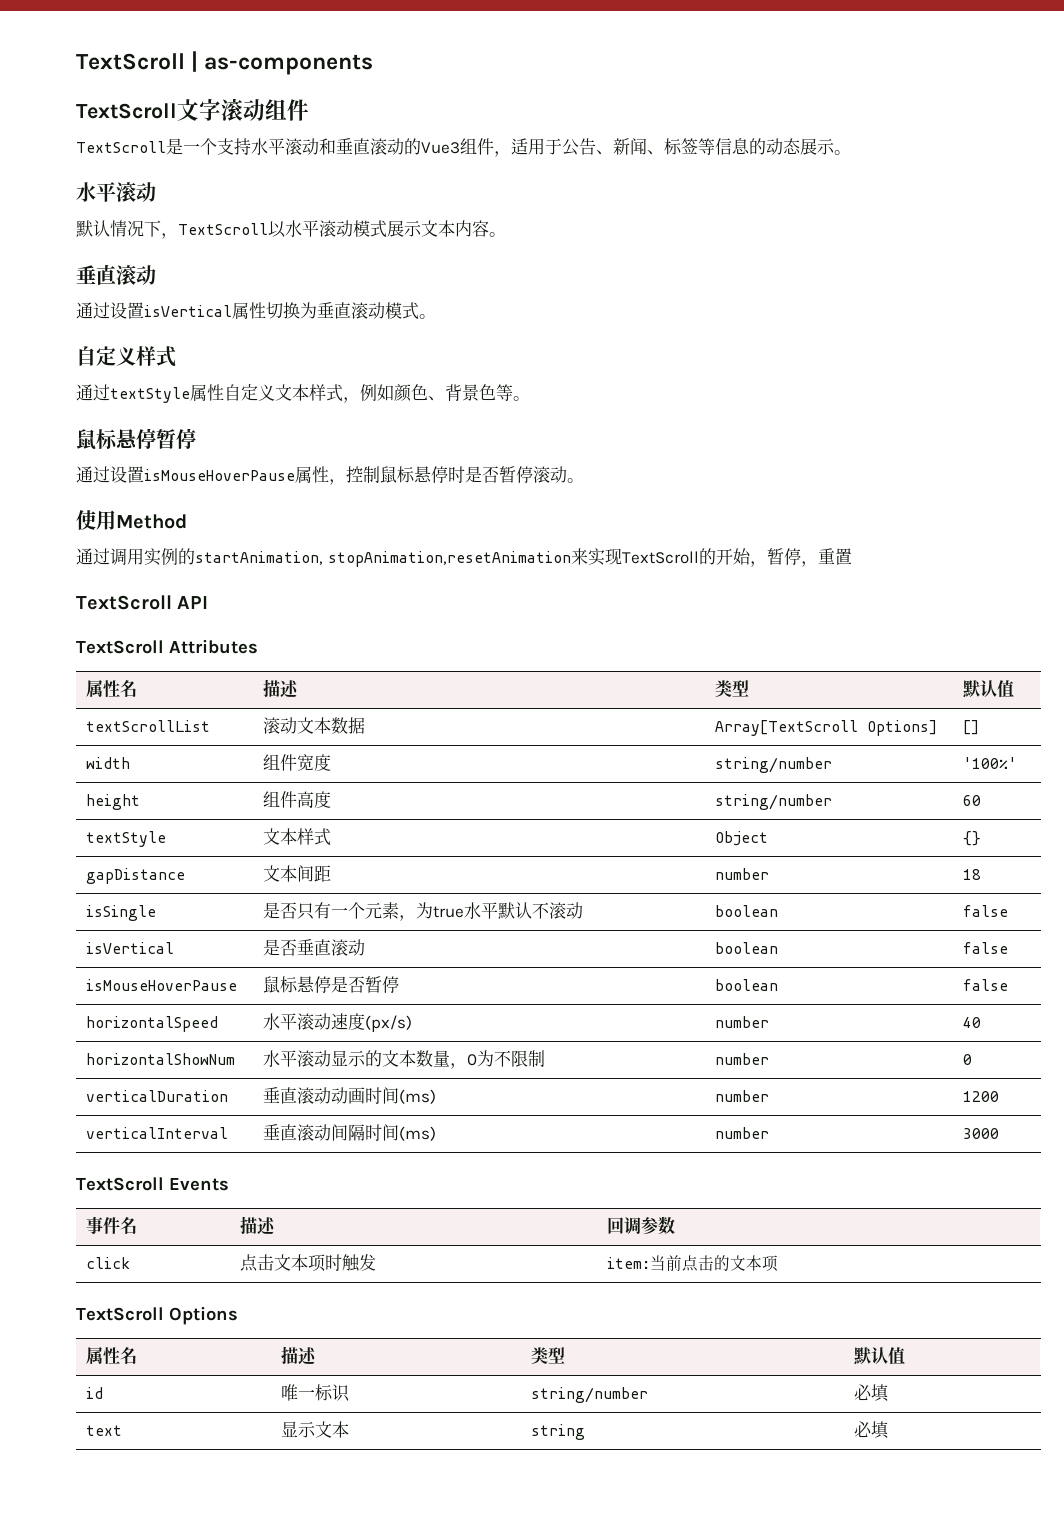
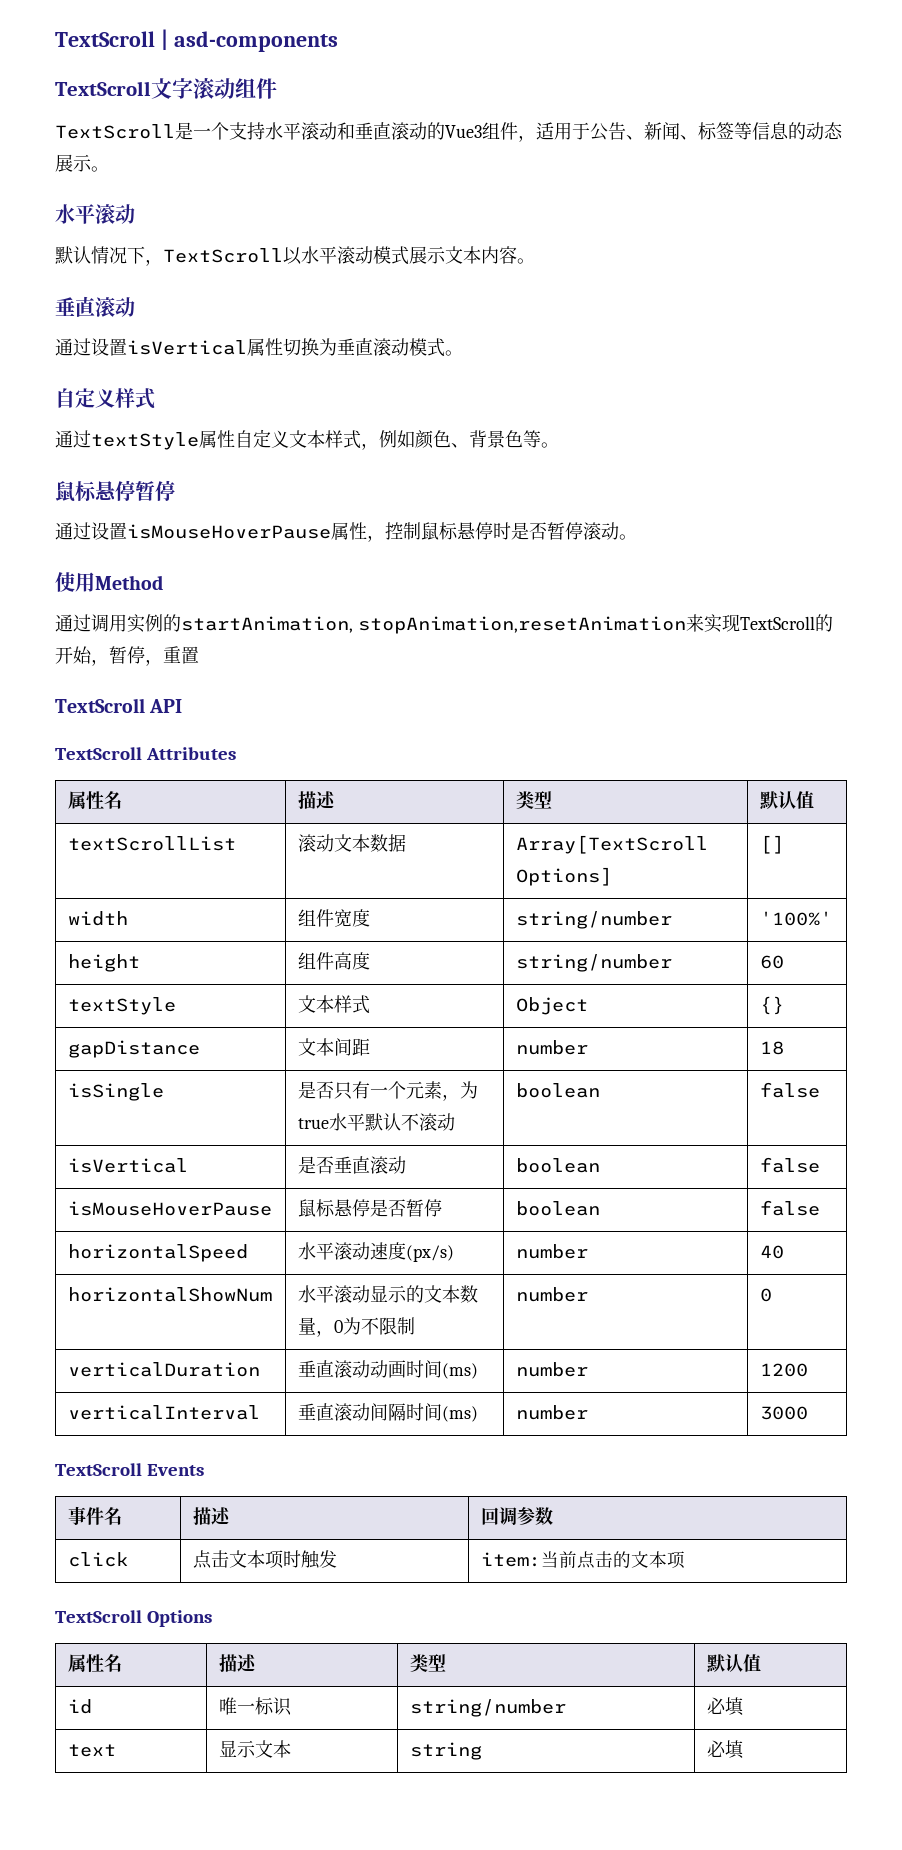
- TextScroll | as-components
+ TextScroll | asd-components

